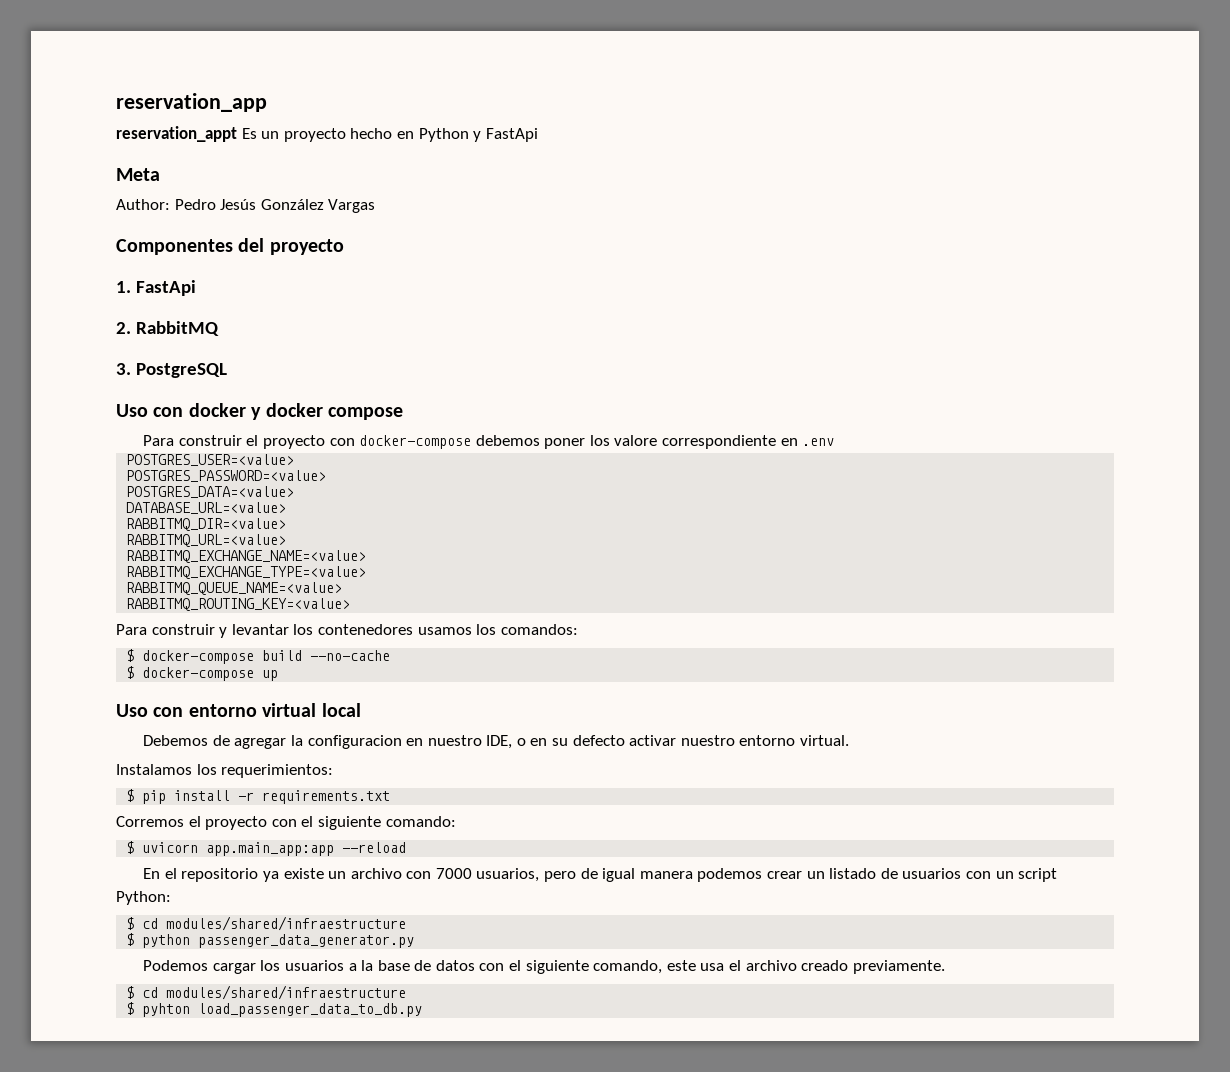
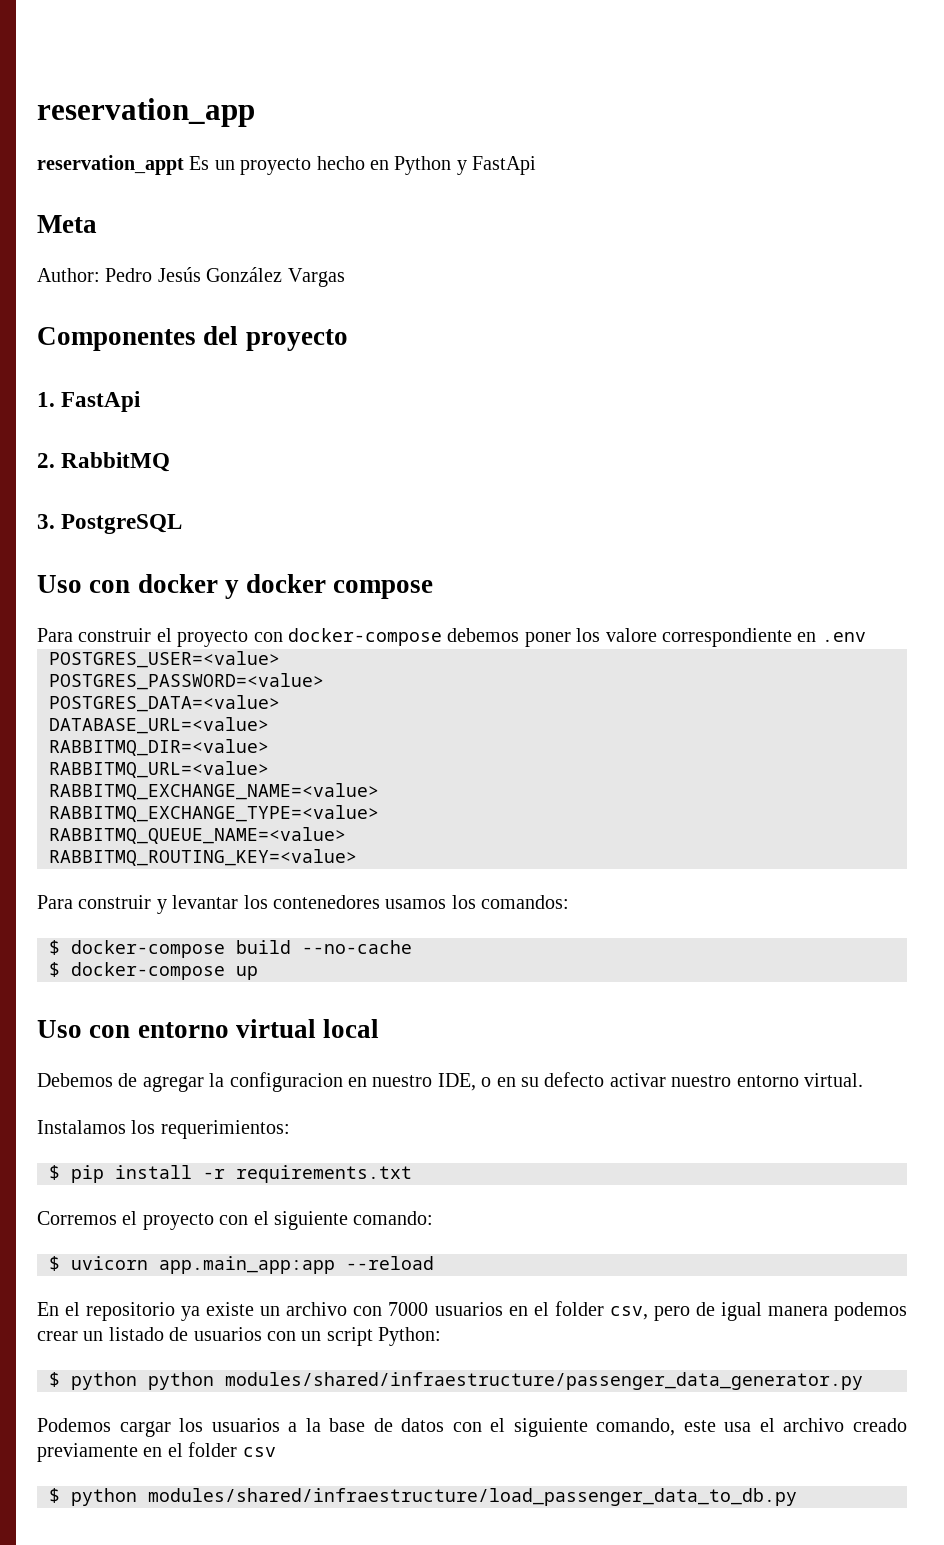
- En el repositorio ya existe un archivo con 7000 usuarios, pero de igual manera podemos crear un listado de usuarios con un script Python:
- $ cd modules/shared/infraestructure
- $ python passenger_data_generator.py
+ En el repositorio ya existe un archivo con 7000 usuarios en el folder csv, pero de igual manera podemos crear un listado de usuarios con un script Python:
+ $ python python modules/shared/infraestructure/passenger_data_generator.py
- Podemos cargar los usuarios a la base de datos con el siguiente comando, este usa el archivo creado previamente.
- $ cd modules/shared/infraestructure
- $ pyhton load_passenger_data_to_db.py
+ Podemos cargar los usuarios a la base de datos con el siguiente comando, este usa el archivo creado previamente en el folder csv
+ $ python modules/shared/infraestructure/load_passenger_data_to_db.py

